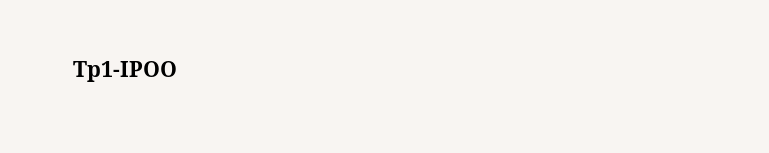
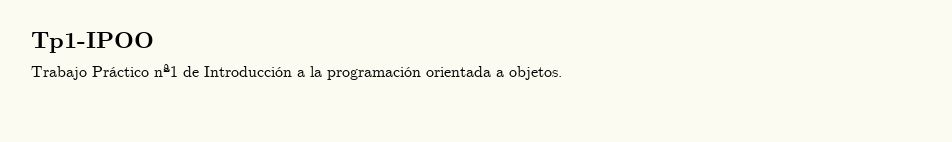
+ Trabajo Práctico nª1 de Introducción a la programación orientada a objetos.

